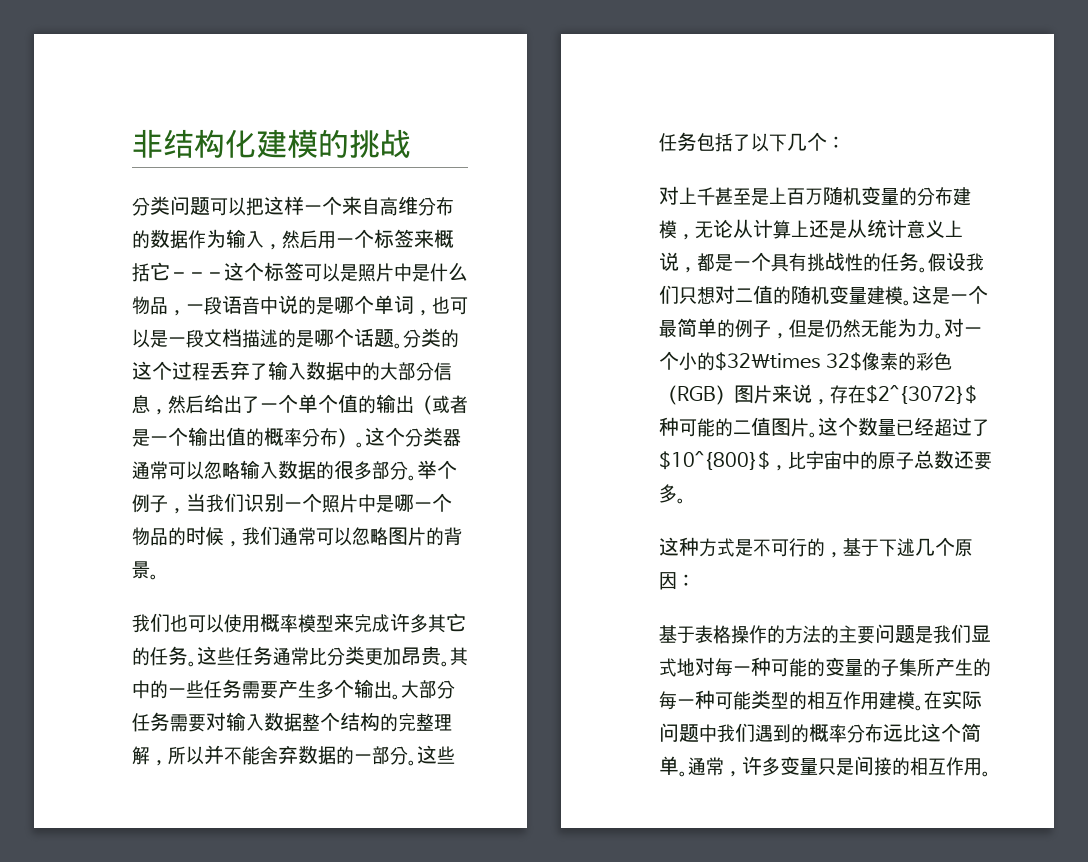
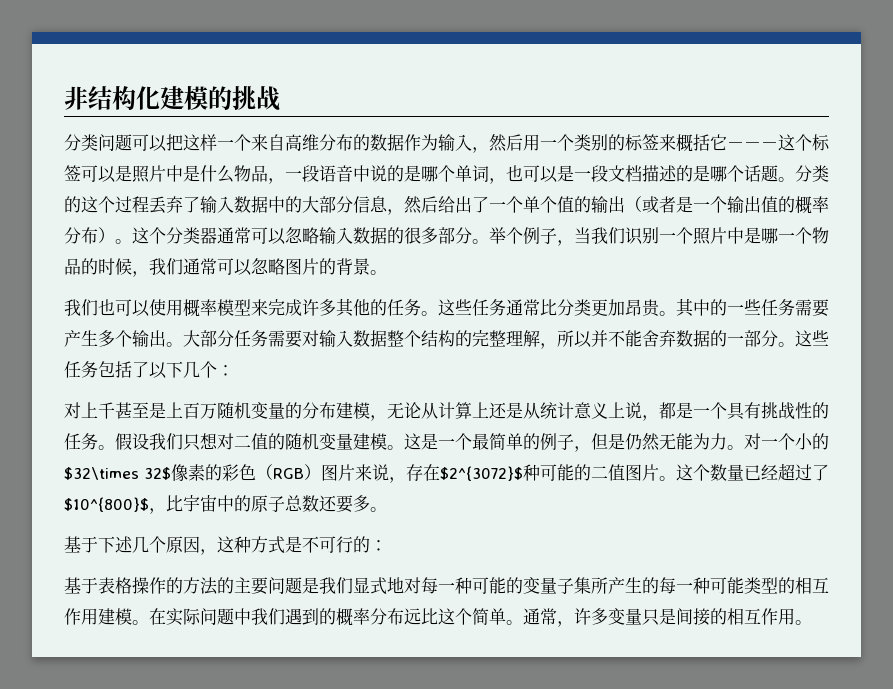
- 分类问题可以把这样一个来自高维分布的数据作为输入，然后用一个标签来概括它－－－这个标签可以是照片中是什么物品，一段语音中说的是哪个单词，也可以是一段文档描述的是哪个话题。
+ 分类问题可以把这样一个来自高维分布的数据作为输入，然后用一个类别的标签来概括它－－－这个标签可以是照片中是什么物品，一段语音中说的是哪个单词，也可以是一段文档描述的是哪个话题。
- 我们也可以使用概率模型来完成许多其它的任务。
+ 我们也可以使用概率模型来完成许多其他的任务。
- 这种方式是不可行的，基于下述几个原因：
+ 基于下述几个原因，这种方式是不可行的：
- 基于表格操作的方法的主要问题是我们显式地对每一种可能的变量的子集所产生的每一种可能类型的相互作用建模。
+ 基于表格操作的方法的主要问题是我们显式地对每一种可能的变量子集所产生的每一种可能类型的相互作用建模。

